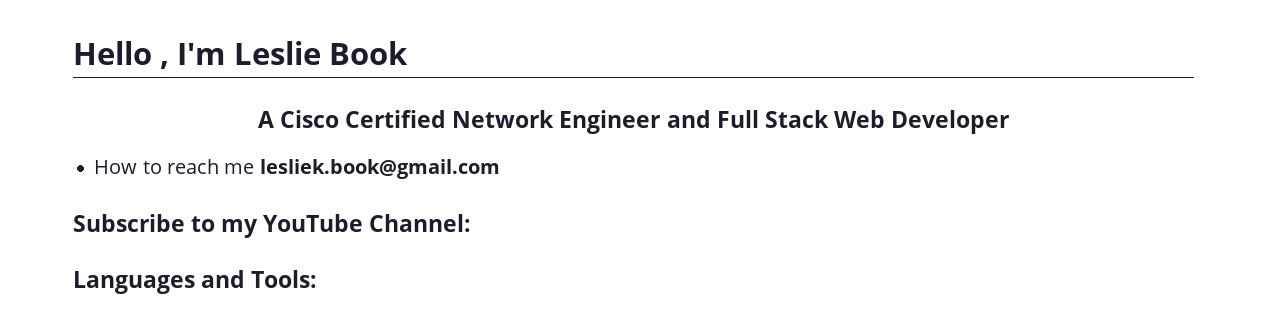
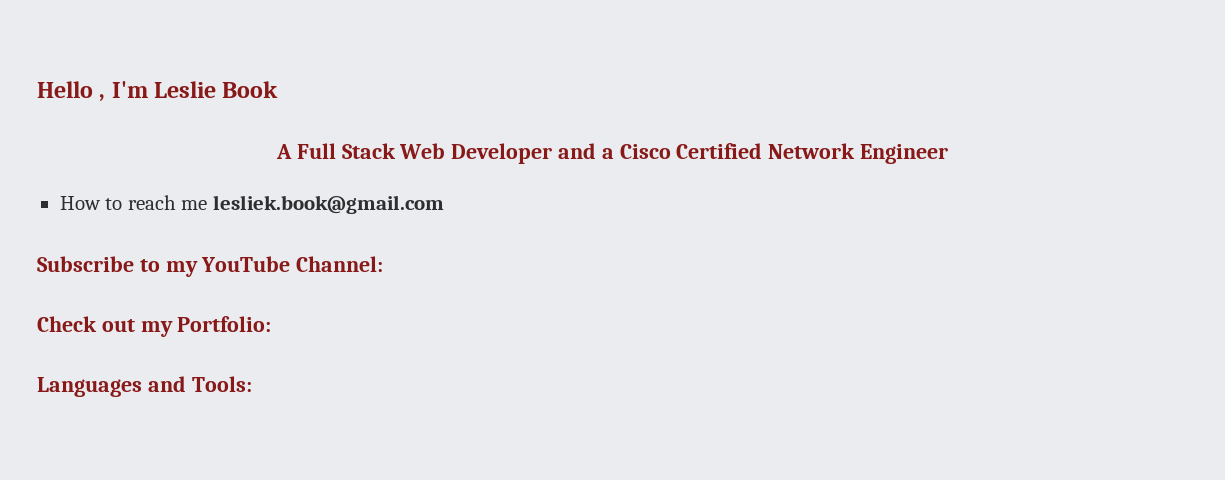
- A Cisco Certified Network Engineer and Full Stack Web Developer
+ A Full Stack Web Developer and a Cisco Certified Network Engineer
+ Check out my Portfolio:

